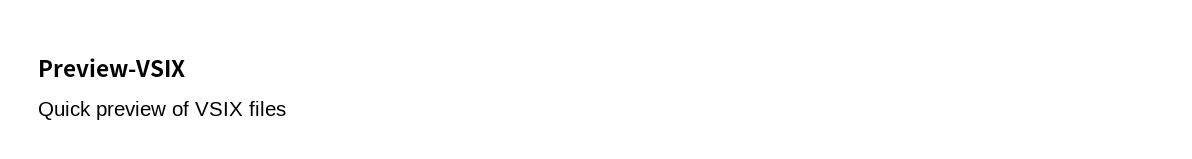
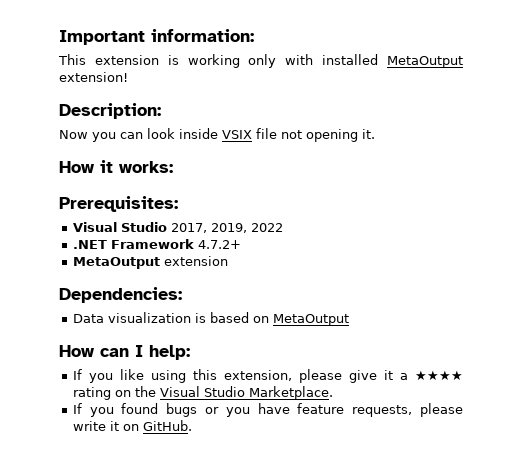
- Preview-VSIX
- Quick preview of VSIX files
+ Important information:
+ This extension is working only with installed MetaOutput extension!
+ Description:
+ Now you can look inside VSIX file not opening it.
+ How it works:
+ Prerequisites:
+ Visual Studio 2017, 2019, 2022
+ .NET Framework 4.7.2+
+ MetaOutput extension
+ Dependencies:
+ Data visualization is based on MetaOutput
+ How can I help:
+ If you like using this extension, please give it a ★★★★ rating on the Visual Studio Marketplace.
+ If you found bugs or you have feature requests, please write it on GitHub.

